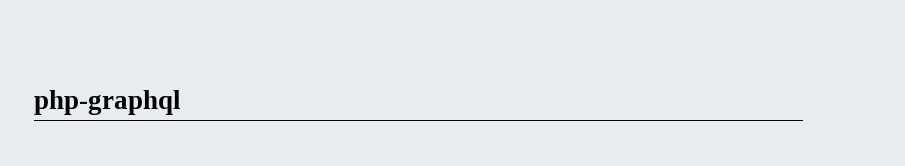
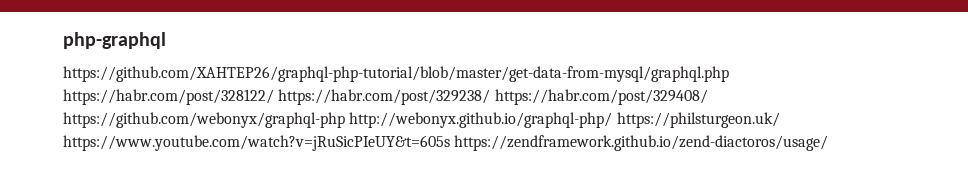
+ https://github.com/XAHTEP26/graphql-php-tutorial/blob/master/get-data-from-mysql/graphql.php https://habr.com/post/328122/ https://habr.com/post/329238/ https://habr.com/post/329408/ https://github.com/webonyx/graphql-php http://webonyx.github.io/graphql-php/ https://philsturgeon.uk/ https://www.youtube.com/watch?v=jRuSicPIeUY&t=605s https://zendframework.github.io/zend-diactoros/usage/

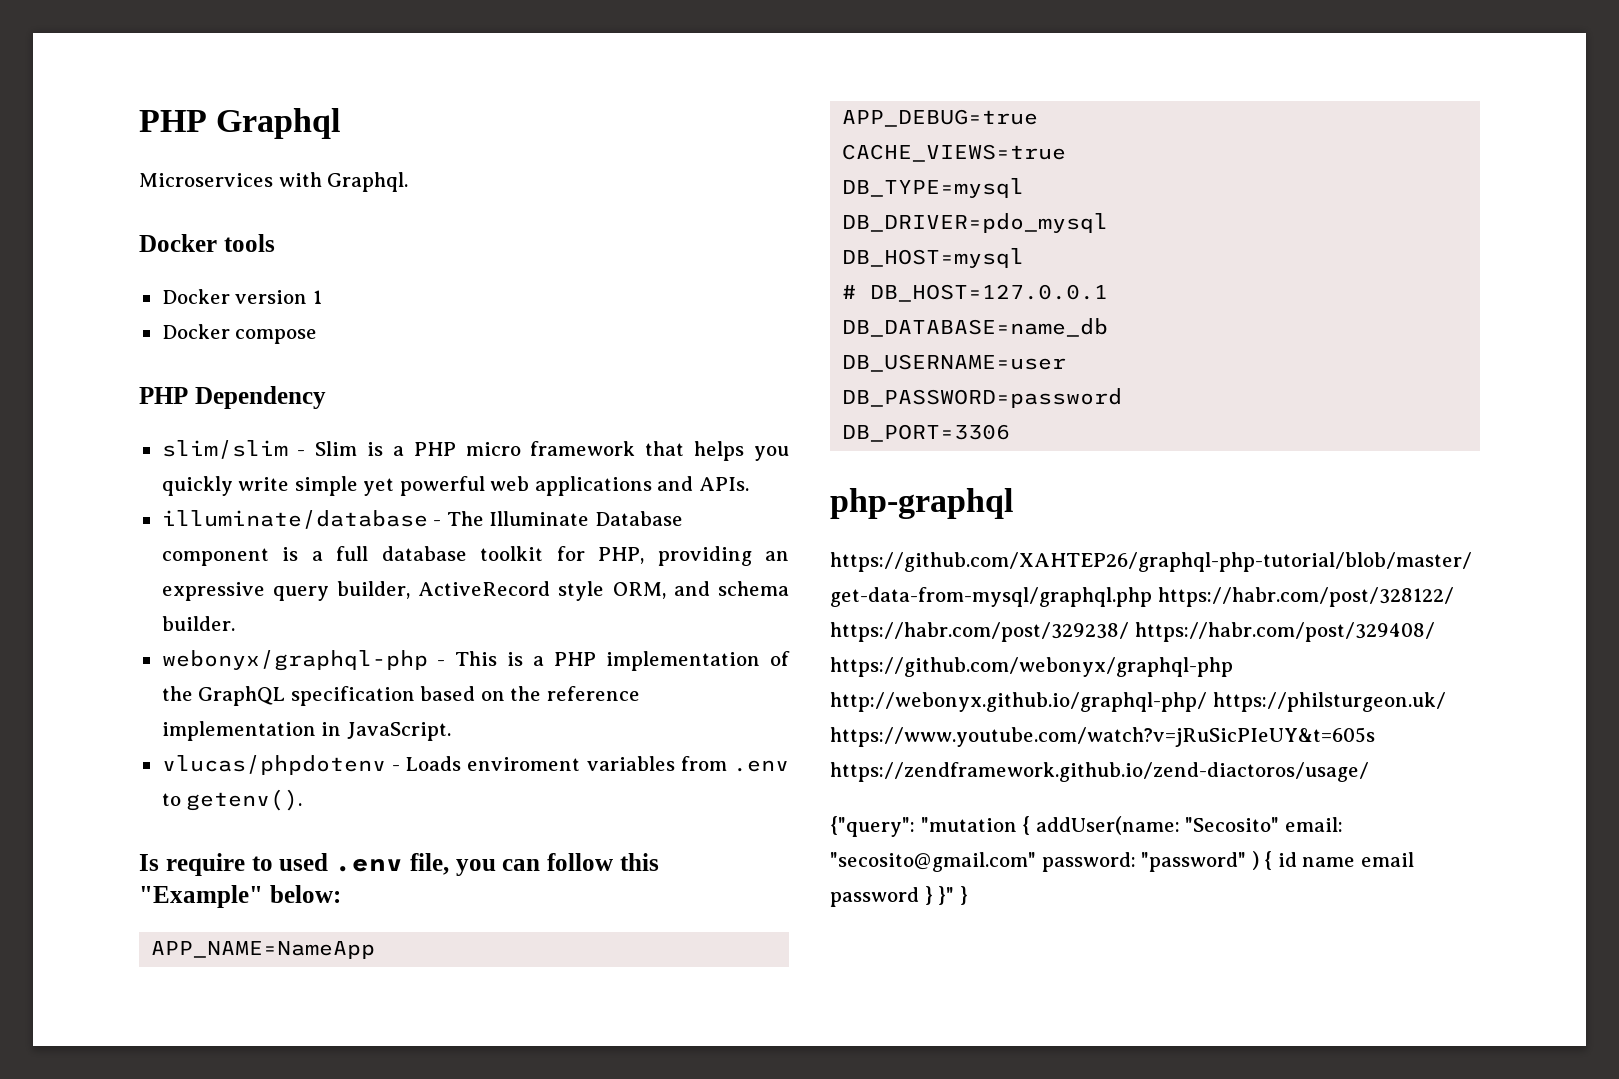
+ PHP Graphql
+ Microservices with Graphql.
+ Docker tools
+ Docker version 1
+ Docker compose
+ PHP Dependency
+ slim/slim - Slim is a PHP micro framework that helps you quickly write simple yet powerful web applications and APIs.
+ illuminate/database - The Illuminate Database component is a full database toolkit for PHP, providing an expressive query builder, ActiveRecord style ORM, and schema builder.
+ webonyx/graphql-php - This is a PHP implementation of the GraphQL specification based on the reference implementation in JavaScript.
+ vlucas/phpdotenv - Loads enviroment variables from .env to getenv().
+ Is require to used .env file, you can follow this "Example" below:
+ APP_NAME=NameApp
+ APP_DEBUG=true
+ CACHE_VIEWS=true
+ DB_TYPE=mysql
+ DB_DRIVER=pdo_mysql
+ DB_HOST=mysql
+ # DB_HOST=127.0.0.1
+ DB_DATABASE=name_db
+ DB_USERNAME=user
+ DB_PASSWORD=password
+ DB_PORT=3306
+ {"query": "mutation { addUser(name: "Secosito" email: "secosito@gmail.com" password: "password" ) { id name email password } }" }

